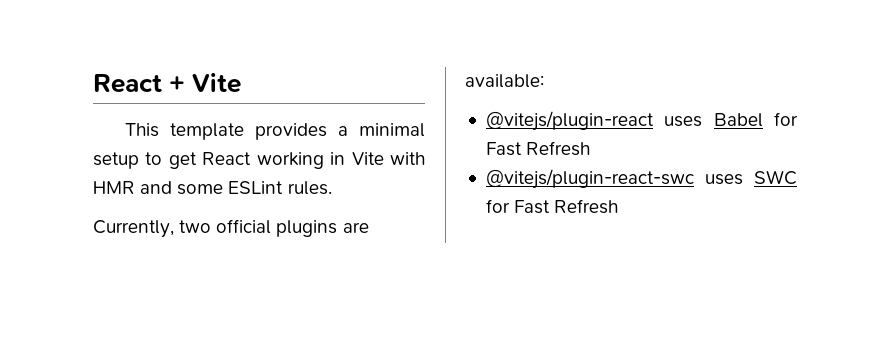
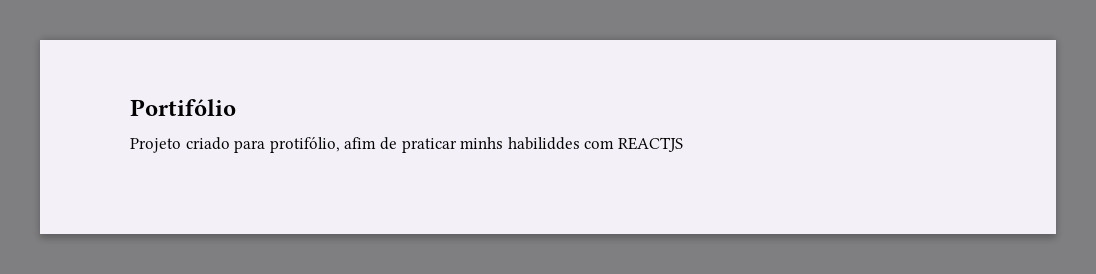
- React + Vite
- This template provides a minimal setup to get React working in Vite with HMR and some ESLint rules.
- Currently, two official plugins are available:
- @vitejs/plugin-react uses Babel for Fast Refresh
- @vitejs/plugin-react-swc uses SWC for Fast Refresh
+ Portifólio
+ Projeto criado para protifólio, afim de praticar minhs habiliddes com REACTJS

